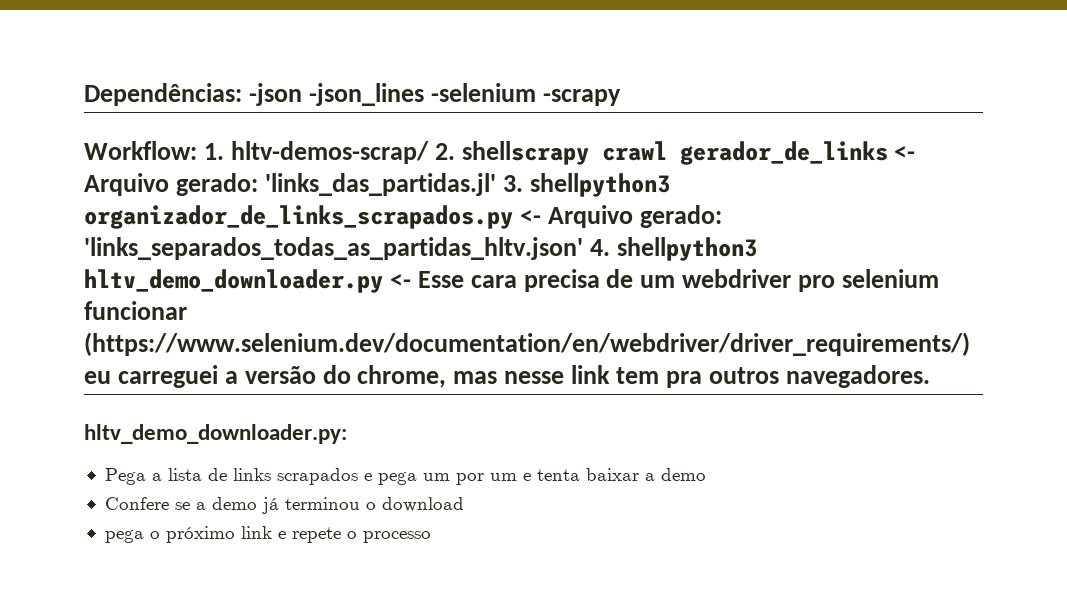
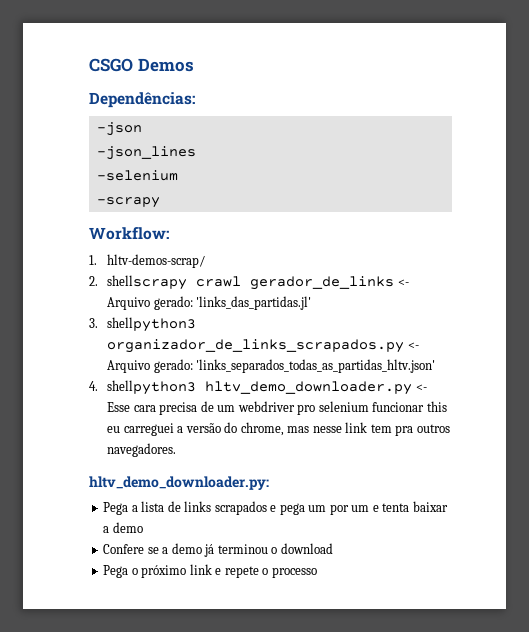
+ CSGO Demos
- Dependências: -json -json_lines -selenium -scrapy
+ Dependências:
+ -json
+ -json_lines
+ -selenium
+ -scrapy
- Workflow: 1. hltv-demos-scrap/ 2. shellscrapy crawl gerador_de_links <- Arquivo gerado: 'links_das_partidas.jl' 3. shellpython3 organizador_de_links_scrapados.py <- Arquivo gerado: 'links_separados_todas_as_partidas_hltv.json' 4. shellpython3 hltv_demo_downloader.py <- Esse cara precisa de um webdriver pro selenium funcionar (https://www.selenium.dev/documentation/en/webdriver/driver_requirements/) eu carreguei a versão do chrome, mas nesse link tem pra outros navegadores.
+ Workflow:
+ 1. hltv-demos-scrap/
+ 2. shellscrapy crawl gerador_de_links <- Arquivo gerado: 'links_das_partidas.jl'
+ 3. shellpython3 organizador_de_links_scrapados.py <- Arquivo gerado: 'links_separados_todas_as_partidas_hltv.json'
+ 4. shellpython3 hltv_demo_downloader.py <- Esse cara precisa de um webdriver pro selenium funcionar this eu carreguei a versão do chrome, mas nesse link tem pra outros navegadores.
- pega o próximo link e repete o processo
+ Pega o próximo link e repete o processo

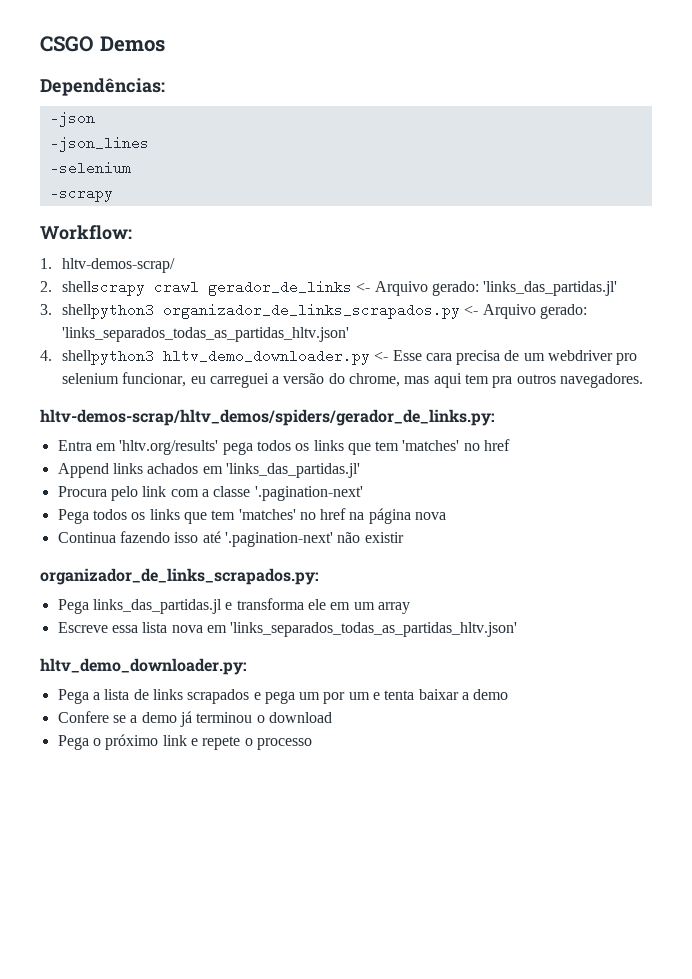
- 4. shellpython3 hltv_demo_downloader.py <- Esse cara precisa de um webdriver pro selenium funcionar this eu carreguei a versão do chrome, mas nesse link tem pra outros navegadores.
+ 4. shellpython3 hltv_demo_downloader.py <- Esse cara precisa de um webdriver pro selenium funcionar, eu carreguei a versão do chrome, mas aqui tem pra outros navegadores.
+ hltv-demos-scrap/hltv_demos/spiders/gerador_de_links.py:
+ Entra em 'hltv.org/results' pega todos os links que tem 'matches' no href
+ Append links achados em 'links_das_partidas.jl'
+ Procura pelo link com a classe '.pagination-next'
+ Pega todos os links que tem 'matches' no href na página nova
+ Continua fazendo isso até '.pagination-next' não existir
+ organizador_de_links_scrapados.py:
+ Pega links_das_partidas.jl e transforma ele em um array
+ Escreve essa lista nova em 'links_separados_todas_as_partidas_hltv.json'

